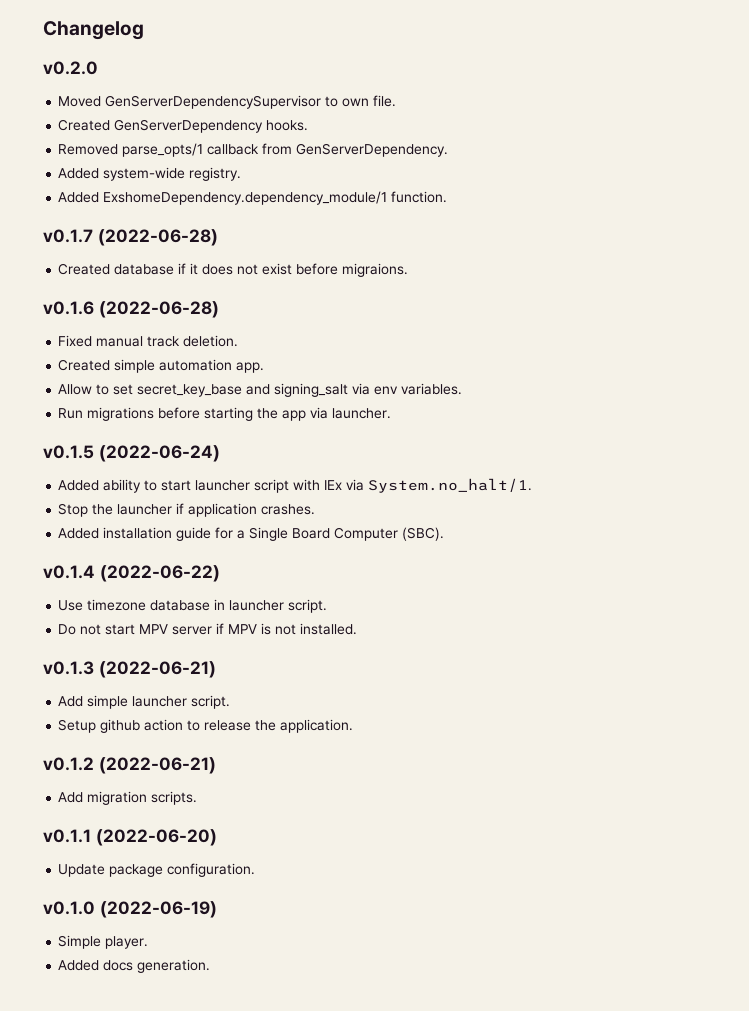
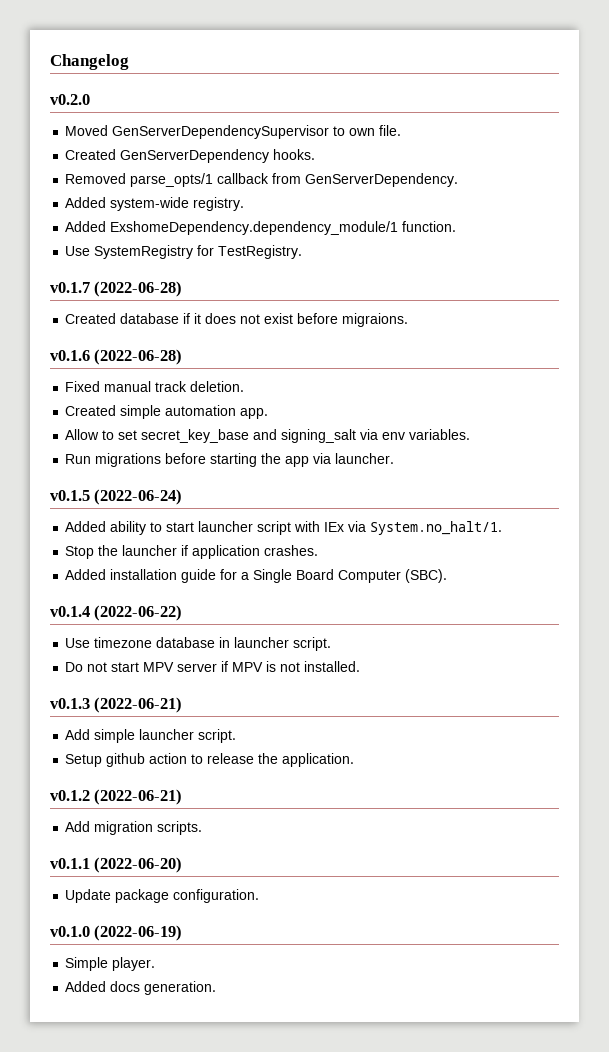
+ Use SystemRegistry for TestRegistry.

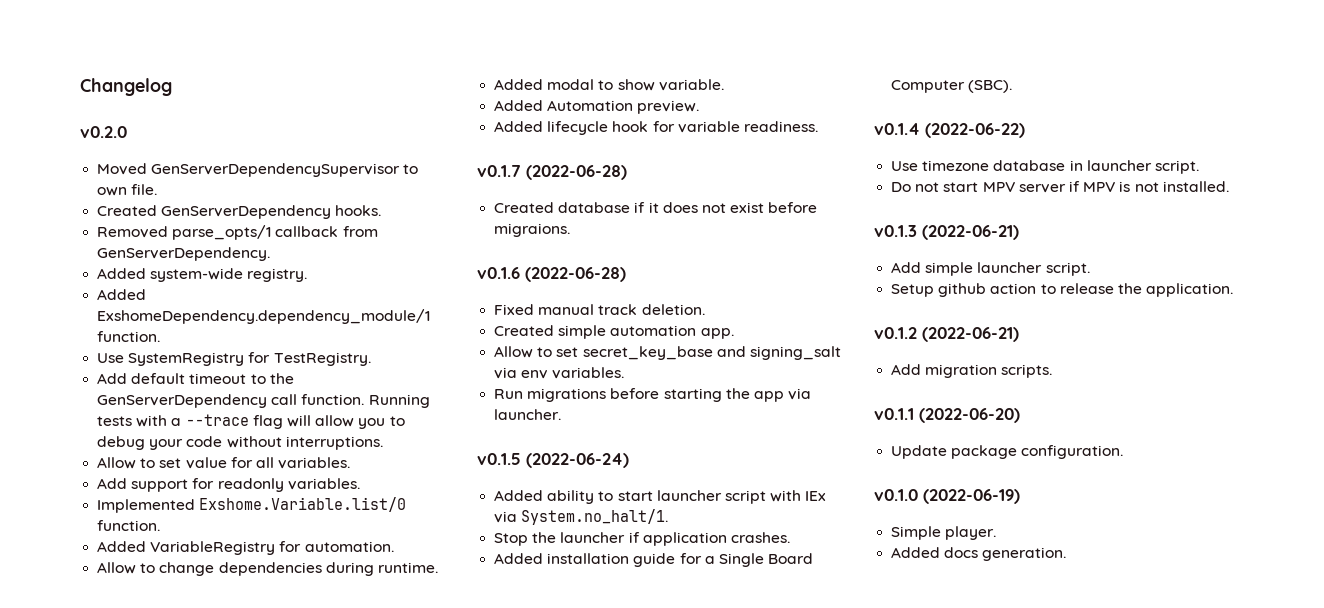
+ Add default timeout to the GenServerDependency call function. Running tests with a --trace flag will allow you to debug your code without interruptions.
+ Allow to set value for all variables.
+ Add support for readonly variables.
+ Implemented Exshome.Variable.list/0 function.
+ Added VariableRegistry for automation.
+ Allow to change dependencies during runtime.
+ Added modal to show variable.
+ Added Automation preview.
+ Added lifecycle hook for variable readiness.

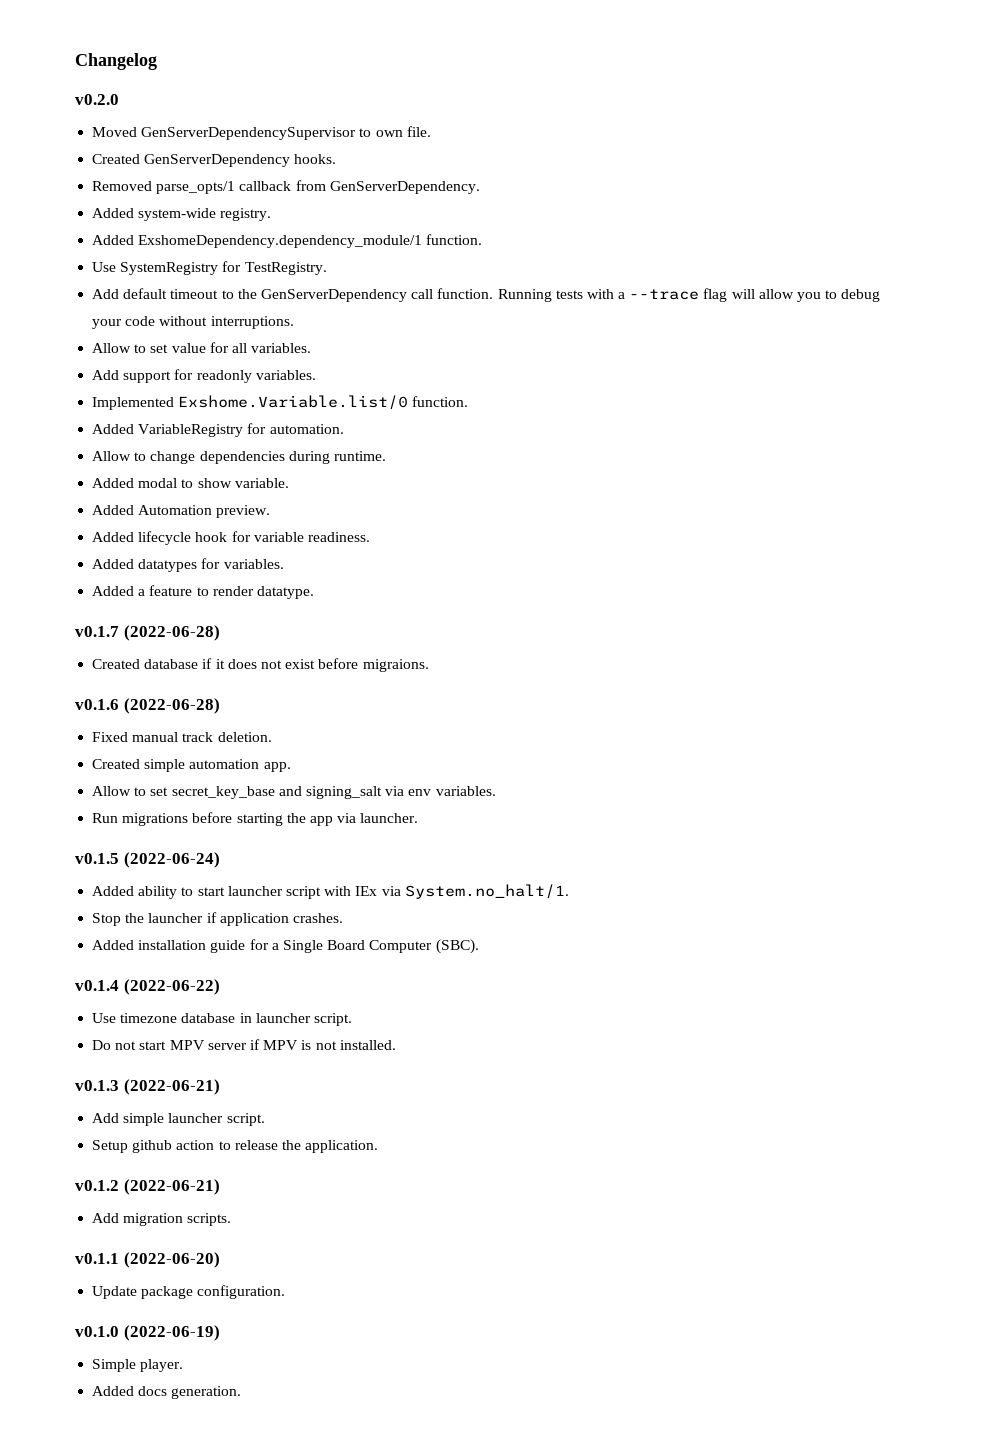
+ Added datatypes for variables.
+ Added a feature to render datatype.

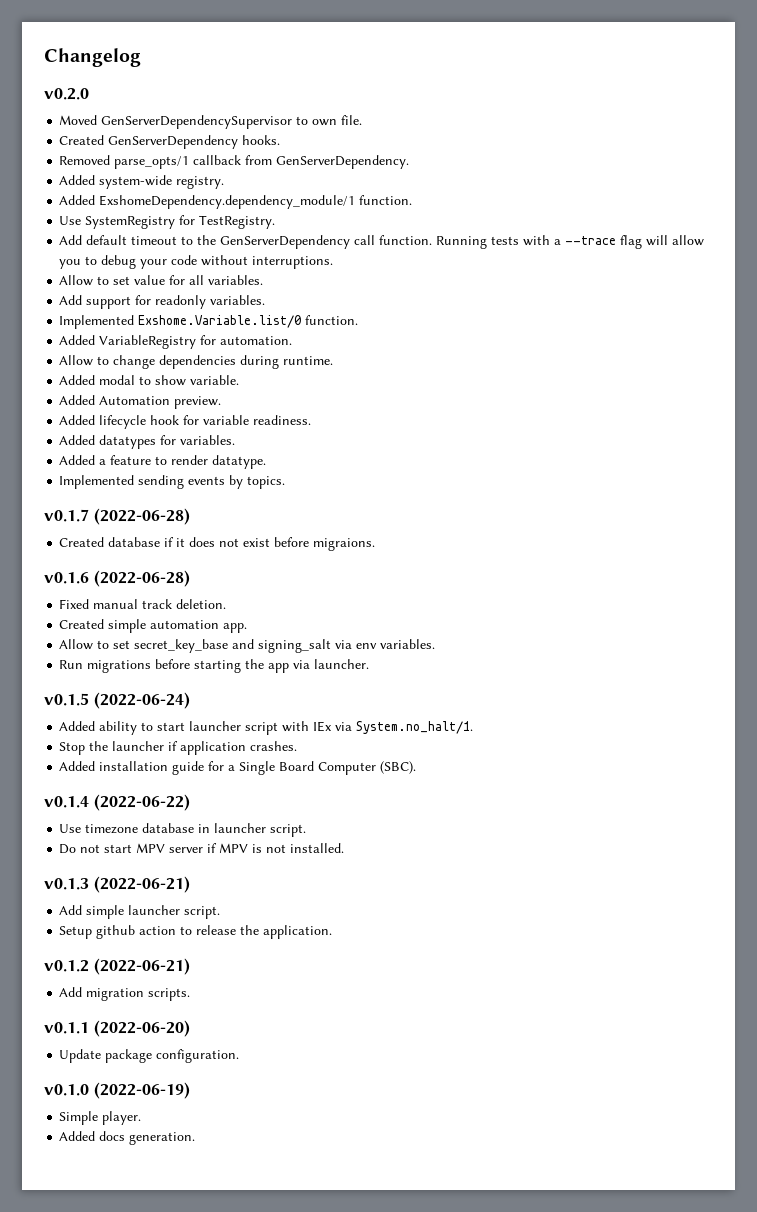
+ Implemented sending events by topics.

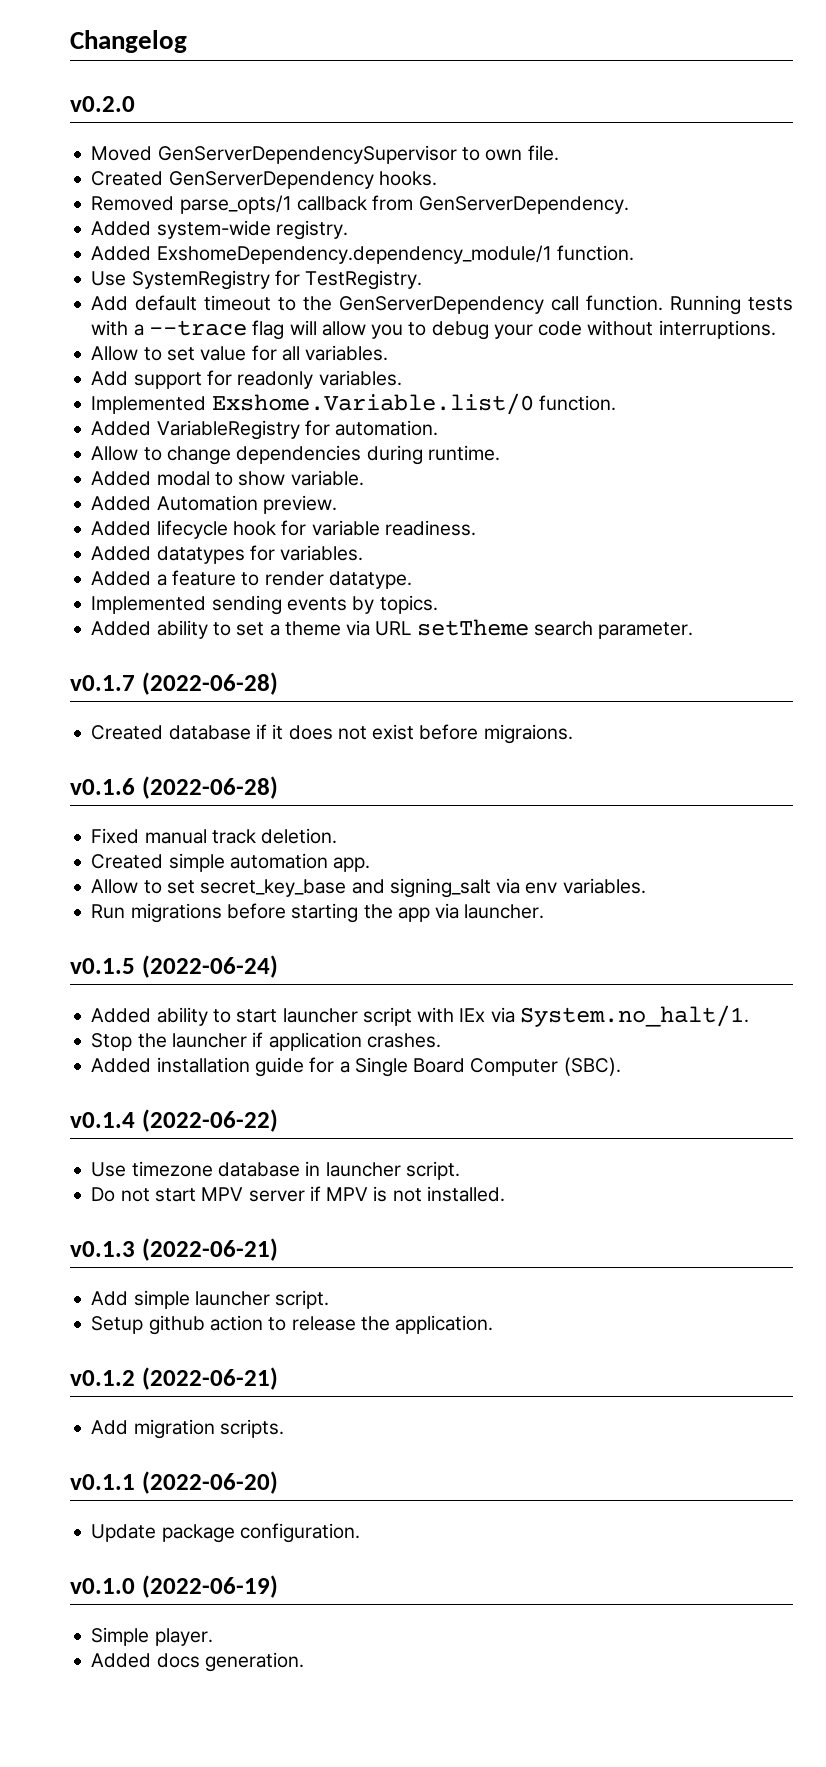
+ Added ability to set a theme via URL setTheme search parameter.

